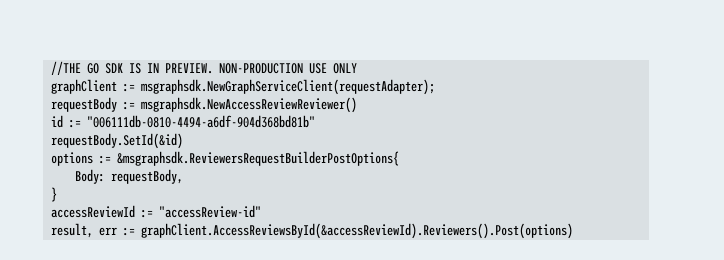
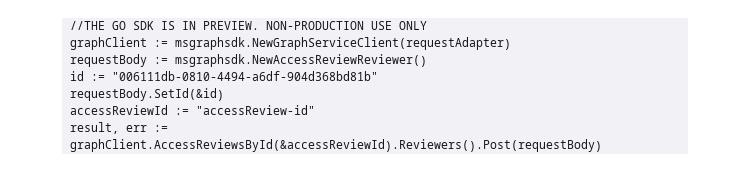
- graphClient := msgraphsdk.NewGraphServiceClient(requestAdapter);
+ graphClient := msgraphsdk.NewGraphServiceClient(requestAdapter)
- options := &msgraphsdk.ReviewersRequestBuilderPostOptions{
- Body: requestBody,
- }
- result, err := graphClient.AccessReviewsById(&accessReviewId).Reviewers().Post(options)
+ result, err := graphClient.AccessReviewsById(&accessReviewId).Reviewers().Post(requestBody)

